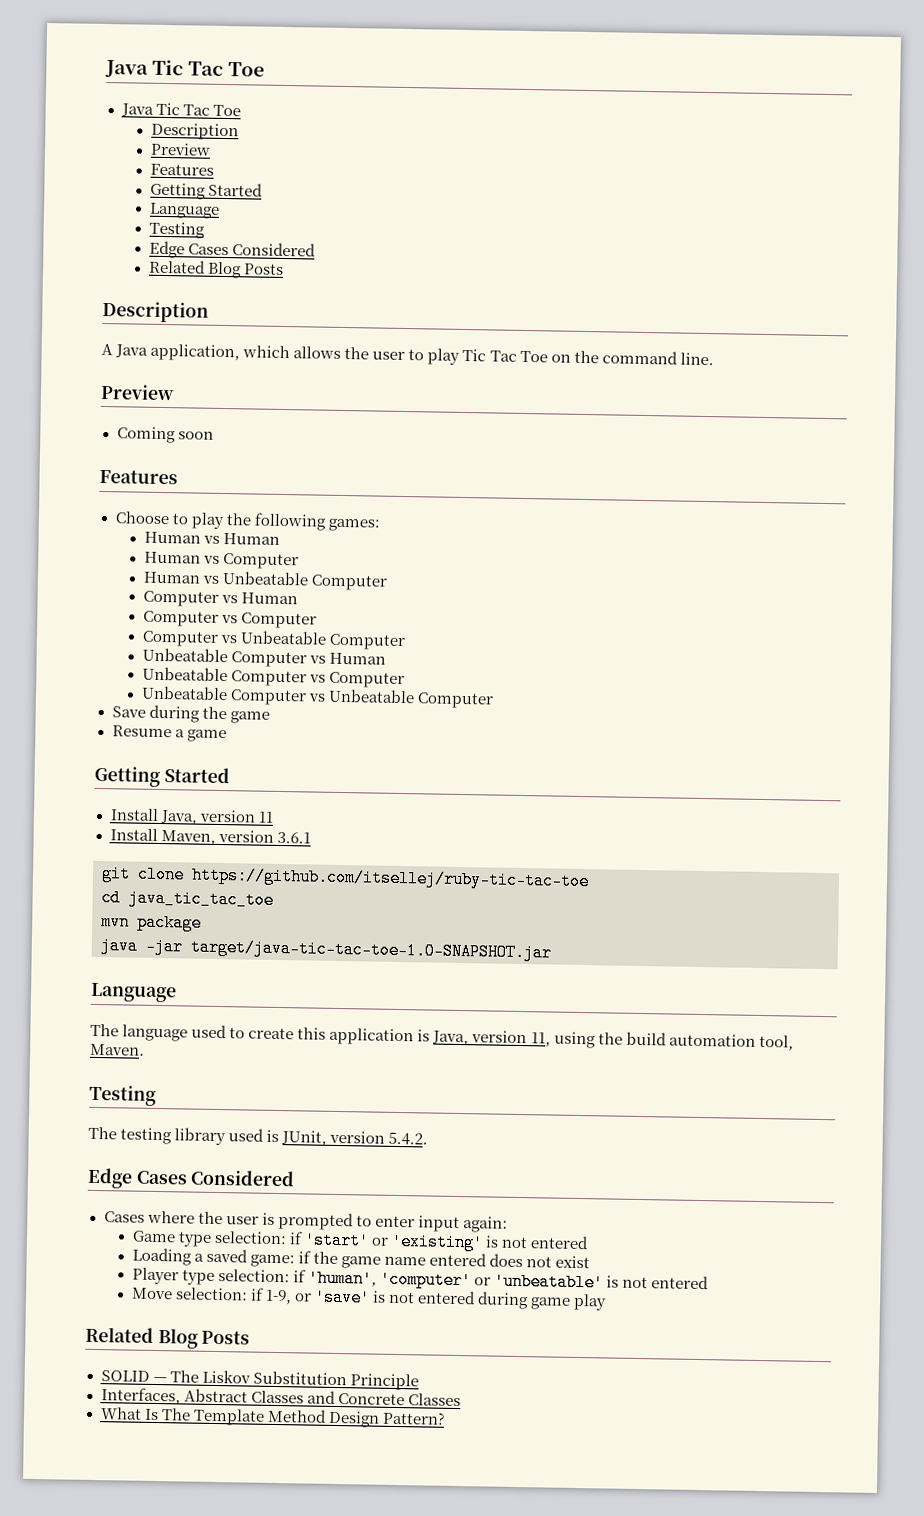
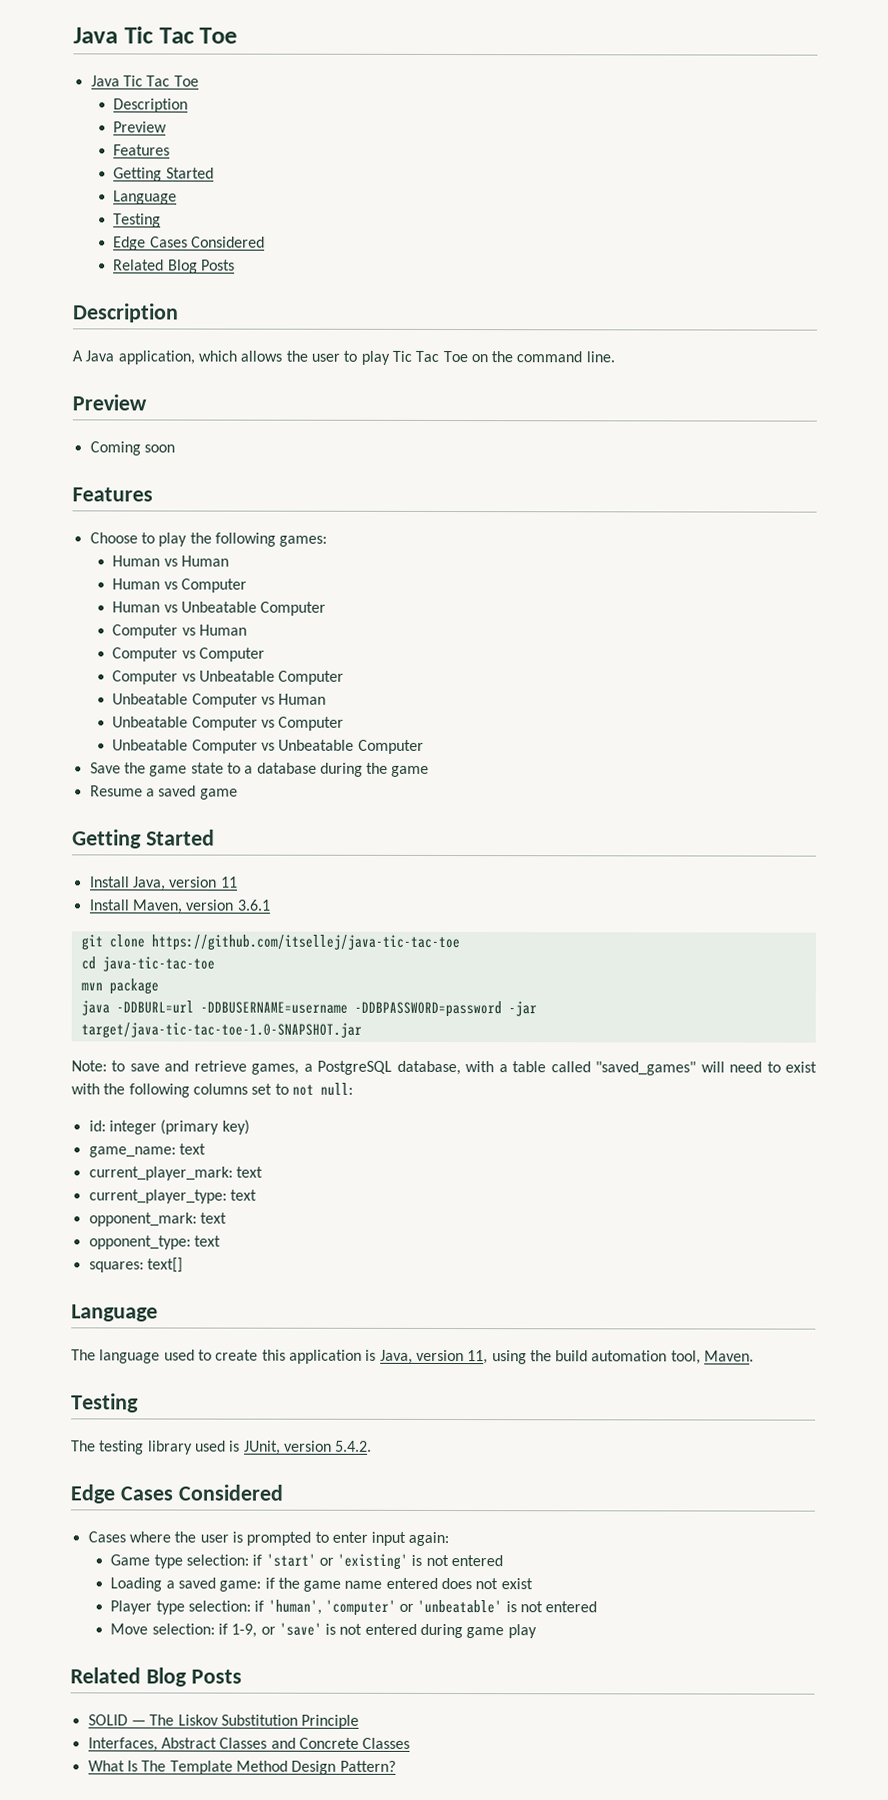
- Save during the game
+ Save the game state to a database during the game
- Resume a game
+ Resume a saved game
- git clone https://github.com/itsellej/ruby-tic-tac-toe
+ git clone https://github.com/itsellej/java-tic-tac-toe
- cd java_tic_tac_toe
+ cd java-tic-tac-toe
- java -jar target/java-tic-tac-toe-1.0-SNAPSHOT.jar
+ java -DDBURL=url -DDBUSERNAME=username -DDBPASSWORD=password -jar target/java-tic-tac-toe-1.0-SNAPSHOT.jar
+ Note: to save and retrieve games, a PostgreSQL database, with a table called "saved_games" will need to exist with the following columns set to not null:
+ id: integer (primary key)
+ game_name: text
+ current_player_mark: text
+ current_player_type: text
+ opponent_mark: text
+ opponent_type: text
+ squares: text[]

